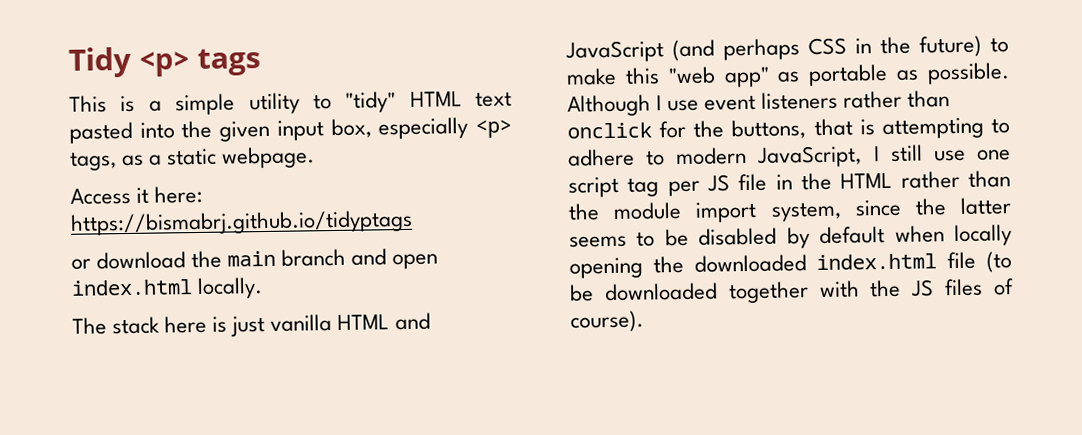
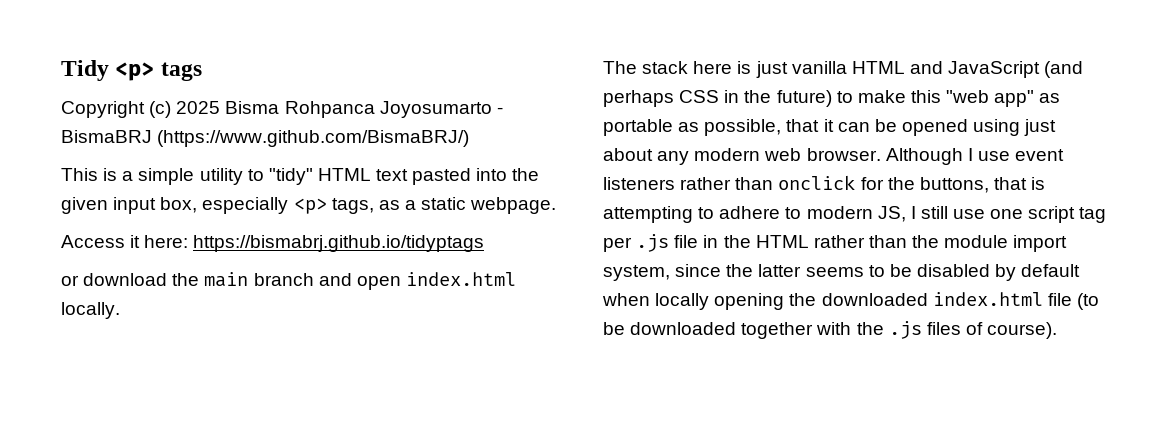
+ Copyright (c) 2025 Bisma Rohpanca Joyosumarto - BismaBRJ (https://www.github.com/BismaBRJ/)
- The stack here is just vanilla HTML and JavaScript (and perhaps CSS in the future) to make this "web app" as portable as possible.
+ The stack here is just vanilla HTML and JavaScript (and perhaps CSS in the future) to make this "web app" as portable as possible, that it can be opened using just about any modern web browser.
- Although I use event listeners rather than onclick for the buttons, that is attempting to adhere to modern JavaScript, I still use one script tag per JS file in the HTML rather than the module import system, since the latter seems to be disabled by default when locally opening the downloaded index.html file (to be downloaded together with the JS files of course).
+ Although I use event listeners rather than onclick for the buttons, that is attempting to adhere to modern JS, I still use one script tag per .js file in the HTML rather than the module import system, since the latter seems to be disabled by default when locally opening the downloaded index.html file (to be downloaded together with the .js files of course).

